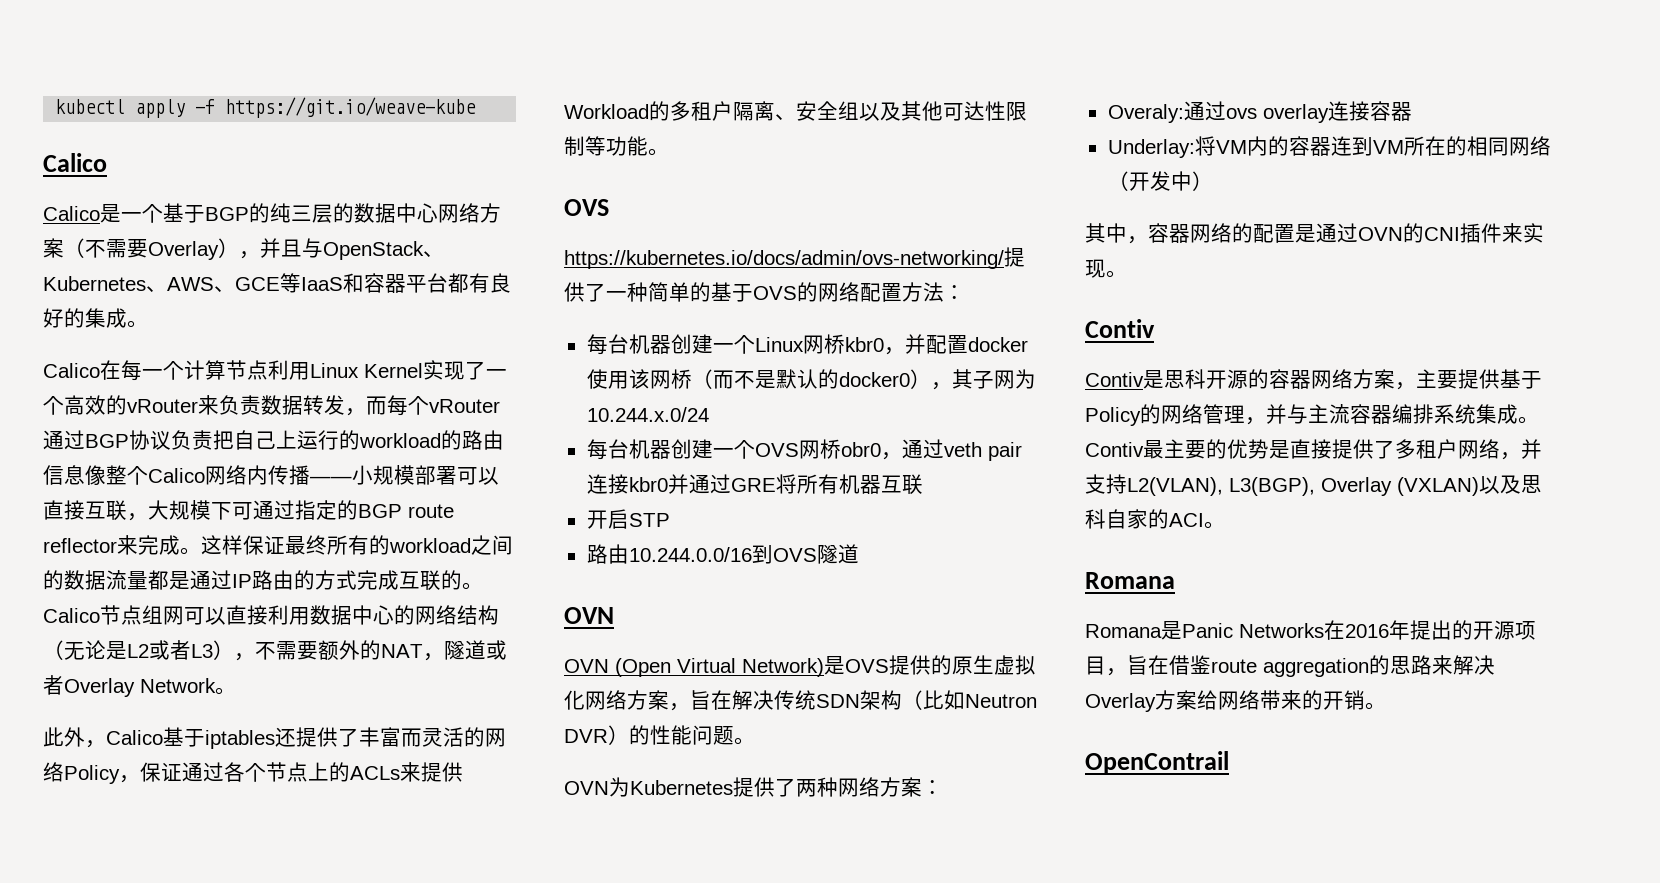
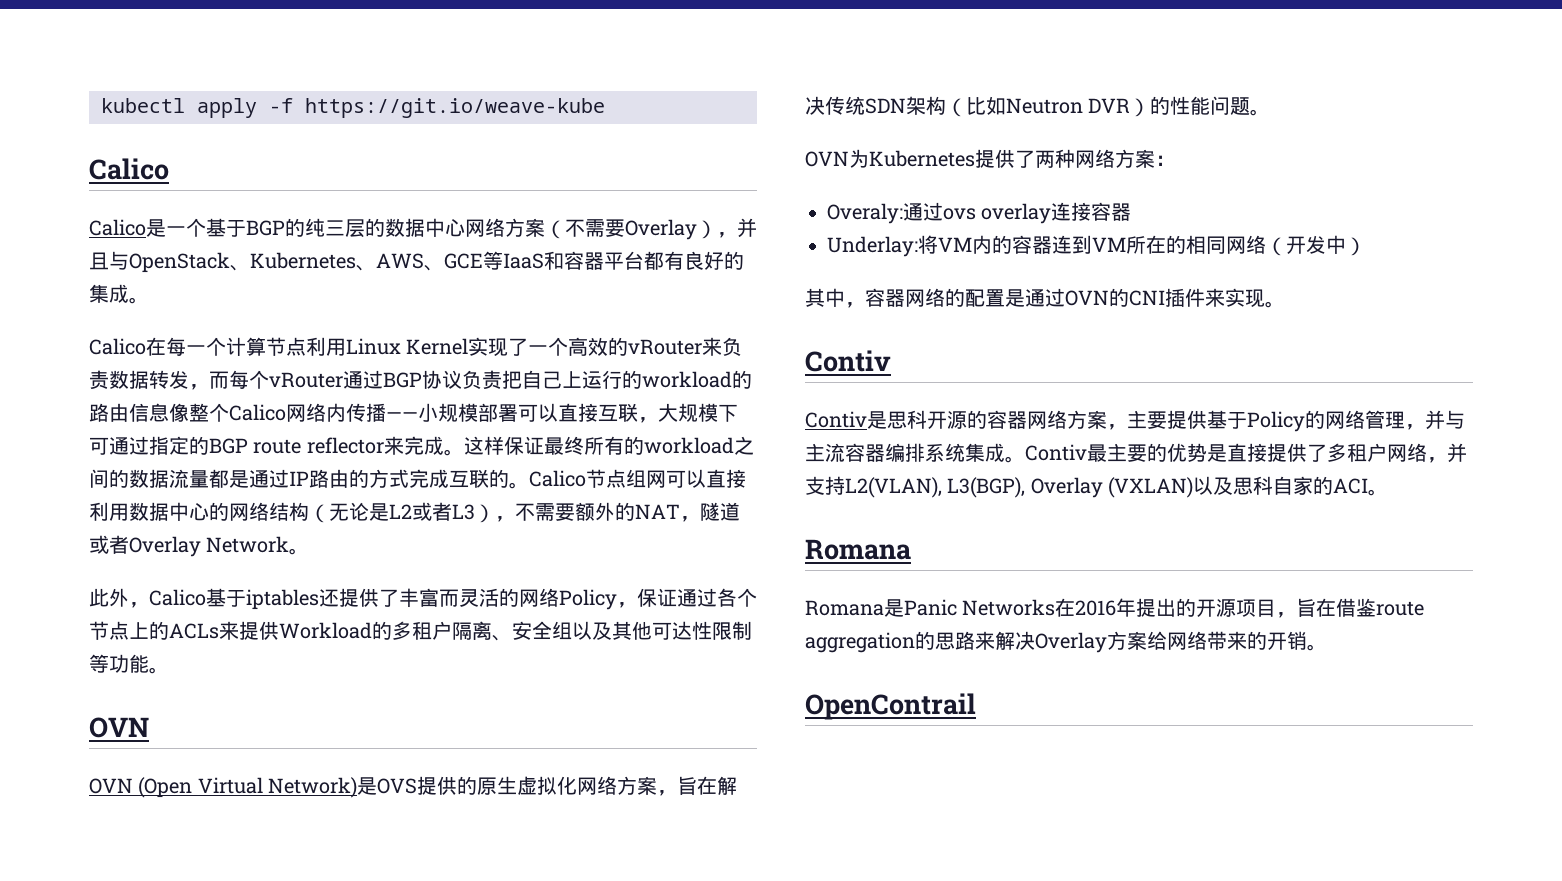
  此外，Calico基于iptables还提供了丰富而灵活的网络Policy，保证通过各个节点上的ACLs来提供Workload的多租户隔离、安全组以及其他可达性限制等功能。
- OVS
- https://kubernetes.io/docs/admin/ovs-networking/提供了一种简单的基于OVS的网络配置方法：
- 每台机器创建一个Linux网桥kbr0，并配置docker使用该网桥（而不是默认的docker0），其子网为10.244.x.0/24
- 每台机器创建一个OVS网桥obr0，通过veth pair连接kbr0并通过GRE将所有机器互联
- 开启STP
- 路由10.244.0.0/16到OVS隧道

